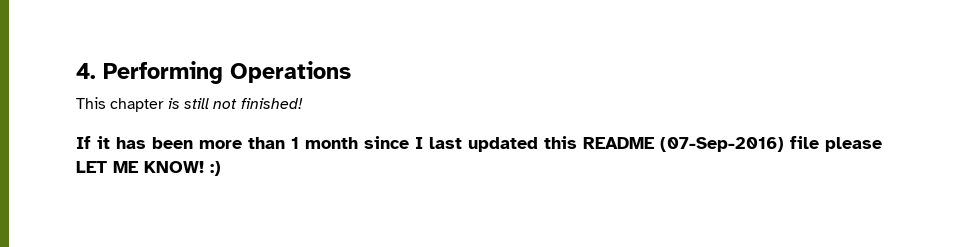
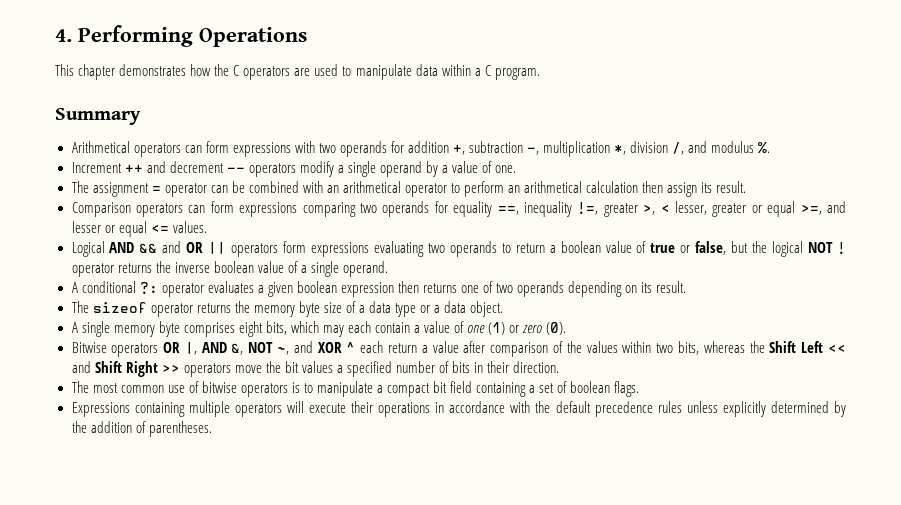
- This chapter is still not finished!
- If it has been more than 1 month since I last updated this README (07-Sep-2016) file please LET ME KNOW! :)
+ This chapter demonstrates how the C operators are used to manipulate data within a C program.
+ Summary
+ Arithmetical operators can form expressions with two operands for addition +, subtraction -, multiplication *, division /, and modulus %.
+ Increment ++ and decrement -- operators modify a single operand by a value of one.
+ The assignment = operator can be combined with an arithmetical operator to perform an arithmetical calculation then assign its result.
+ Comparison operators can form expressions comparing two operands for equality ==, inequality !=, greater >, < lesser, greater or equal >=, and lesser or equal <= values.
+ Logical AND && and OR || operators form expressions evaluating two operands to return a boolean value of true or false, but the logical NOT ! operator returns the inverse boolean value of a single operand.
+ A conditional ?: operator evaluates a given boolean expression then returns one of two operands depending on its result.
+ The sizeof operator returns the memory byte size of a data type or a data object.
+ A single memory byte comprises eight bits, which may each contain a value of one (1) or zero (0).
+ Bitwise operators OR |, AND &, NOT ~, and XOR ^ each return a value after comparison of the values within two bits, whereas the Shift Left << and Shift Right >> operators move the bit values a specified number of bits in their direction.
+ The most common use of bitwise operators is to manipulate a compact bit field containing a set of boolean flags.
+ Expressions containing multiple operators will execute their operations in accordance with the default precedence rules unless explicitly determined by the addition of parentheses.

